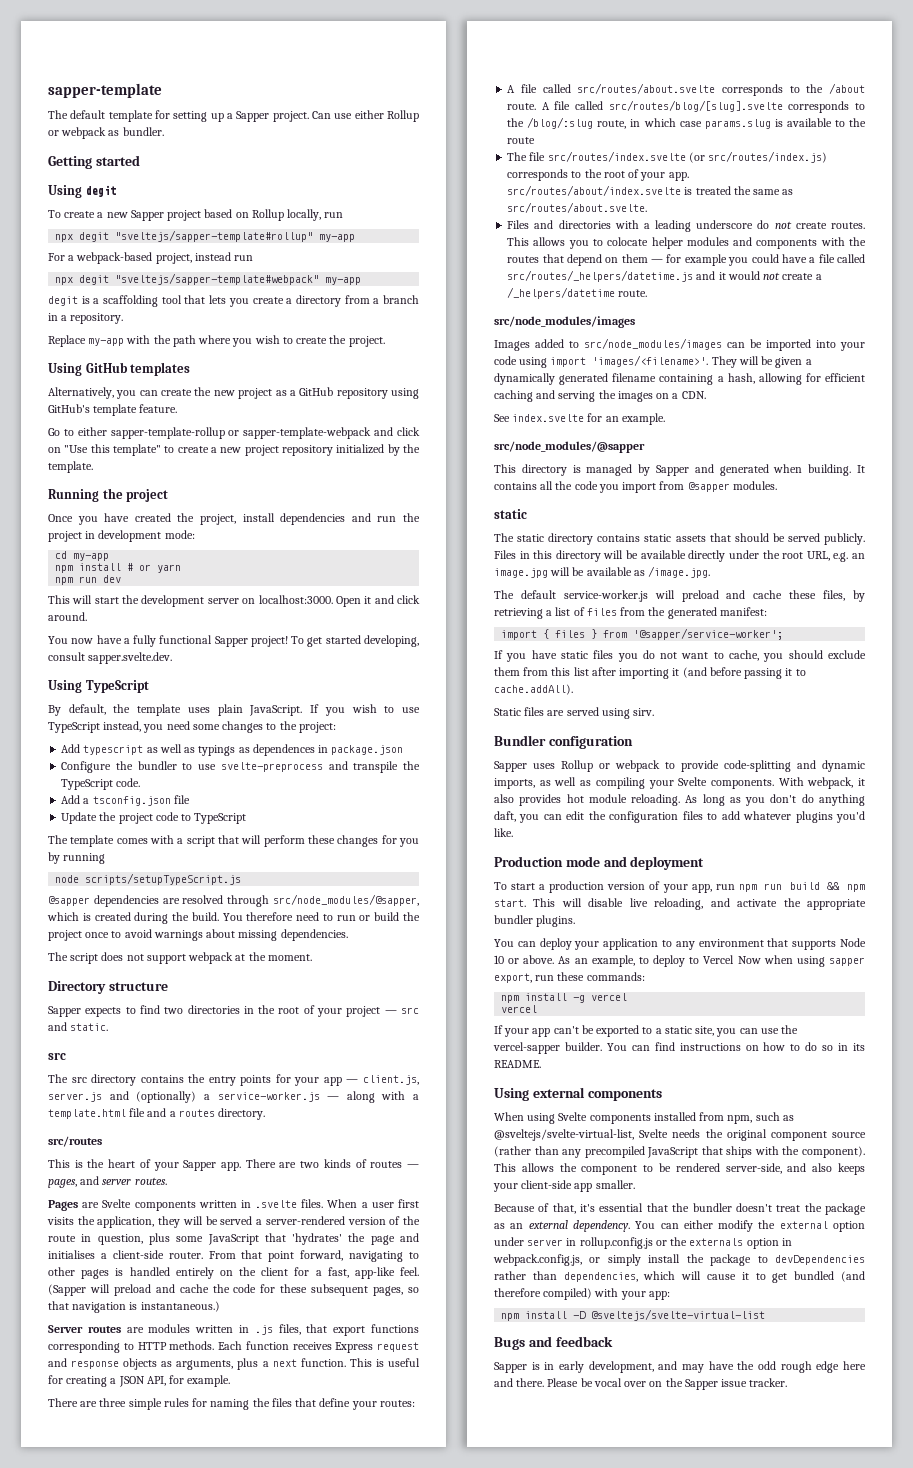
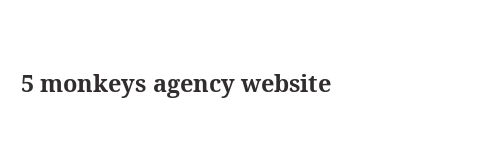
- sapper-template
- The default template for setting up a Sapper project. Can use either Rollup or webpack as bundler.
- Getting started
- Using degit
- To create a new Sapper project based on Rollup locally, run
- npx degit "sveltejs/sapper-template#rollup" my-app
- For a webpack-based project, instead run
- npx degit "sveltejs/sapper-template#webpack" my-app
- degit is a scaffolding tool that lets you create a directory from a branch in a repository.
- Replace my-app with the path where you wish to create the project.
- Using GitHub templates
- Alternatively, you can create the new project as a GitHub repository using GitHub's template feature.
- Go to either sapper-template-rollup or sapper-template-webpack and click on "Use this template" to create a new project repository initialized by the template.
- Running the project
- Once you have created the project, install dependencies and run the project in development mode:
- cd my-app
- npm install # or yarn
- npm run dev
- This will start the development server on localhost:3000. Open it and click around.
- You now have a fully functional Sapper project! To get started developing, consult sapper.svelte.dev.
- Using TypeScript
- By default, the template uses plain JavaScript. If you wish to use TypeScript instead, you need some changes to the project:
- Add typescript as well as typings as dependences in package.json
- Configure the bundler to use svelte-preprocess and transpile the TypeScript code.
- Add a tsconfig.json file
- Update the project code to TypeScript
- The template comes with a script that will perform these changes for you by running
- node scripts/setupTypeScript.js
- @sapper dependencies are resolved through src/node_modules/@sapper, which is created during the build. You therefore need to run or build the project once to avoid warnings about missing dependencies.
- The script does not support webpack at the moment.
- Directory structure
- Sapper expects to find two directories in the root of your project — src and static.
- src
- The src directory contains the entry points for your app — client.js, server.js and (optionally) a service-worker.js — along with a template.html file and a routes directory.
- src/routes
- This is the heart of your Sapper app. There are two kinds of routes — pages, and server routes.
- Pages are Svelte components written in .svelte files. When a user first visits the application, they will be served a server-rendered version of the route in question, plus some JavaScript that 'hydrates' the page and initialises a client-side router. From that point forward, navigating to other pages is handled entirely on the client for a fast, app-like feel. (Sapper will preload and cache the code for these subsequent pages, so that navigation is instantaneous.)
- Server routes are modules written in .js files, that export functions corresponding to HTTP methods. Each function receives Express request and response objects as arguments, plus a next function. This is useful for creating a JSON API, for example.
- There are three simple rules for naming the files that define your routes:
- A file called src/routes/about.svelte corresponds to the /about route. A file called src/routes/blog/[slug].svelte corresponds to the /blog/:slug route, in which case params.slug is available to the route
- The file src/routes/index.svelte (or src/routes/index.js) corresponds to the root of your app. src/routes/about/index.svelte is treated the same as src/routes/about.svelte.
- Files and directories with a leading underscore do not create routes. This allows you to colocate helper modules and components with the routes that depend on them — for example you could have a file called src/routes/_helpers/datetime.js and it would not create a /_helpers/datetime route.
- src/node_modules/images
- Images added to src/node_modules/images can be imported into your code using import 'images/<filename>'. They will be given a dynamically generated filename containing a hash, allowing for efficient caching and serving the images on a CDN.
- See index.svelte for an example.
- src/node_modules/@sapper
- This directory is managed by Sapper and generated when building. It contains all the code you import from @sapper modules.
- static
- The static directory contains static assets that should be served publicly. Files in this directory will be available directly under the root URL, e.g. an image.jpg will be available as /image.jpg.
- The default service-worker.js will preload and cache these files, by retrieving a list of files from the generated manifest:
- import { files } from '@sapper/service-worker';
- If you have static files you do not want to cache, you should exclude them from this list after importing it (and before passing it to cache.addAll).
- Static files are served using sirv.
- Bundler configuration
- Sapper uses Rollup or webpack to provide code-splitting and dynamic imports, as well as compiling your Svelte components. With webpack, it also provides hot module reloading. As long as you don't do anything daft, you can edit the configuration files to add whatever plugins you'd like.
- Production mode and deployment
- To start a production version of your app, run npm run build && npm start. This will disable live reloading, and activate the appropriate bundler plugins.
- You can deploy your application to any environment that supports Node 10 or above. As an example, to deploy to Vercel Now when using sapper export, run these commands:
- npm install -g vercel
- vercel
- If your app can't be exported to a static site, you can use the vercel-sapper builder. You can find instructions on how to do so in its README.
- Using external components
- When using Svelte components installed from npm, such as @sveltejs/svelte-virtual-list, Svelte needs the original component source (rather than any precompiled JavaScript that ships with the component). This allows the component to be rendered server-side, and also keeps your client-side app smaller.
- Because of that, it's essential that the bundler doesn't treat the package as an external dependency. You can either modify the external option under server in rollup.config.js or the externals option in webpack.config.js, or simply install the package to devDependencies rather than dependencies, which will cause it to get bundled (and therefore compiled) with your app:
- npm install -D @sveltejs/svelte-virtual-list
- Bugs and feedback
- Sapper is in early development, and may have the odd rough edge here and there. Please be vocal over on the Sapper issue tracker.
+ 5 monkeys agency website

